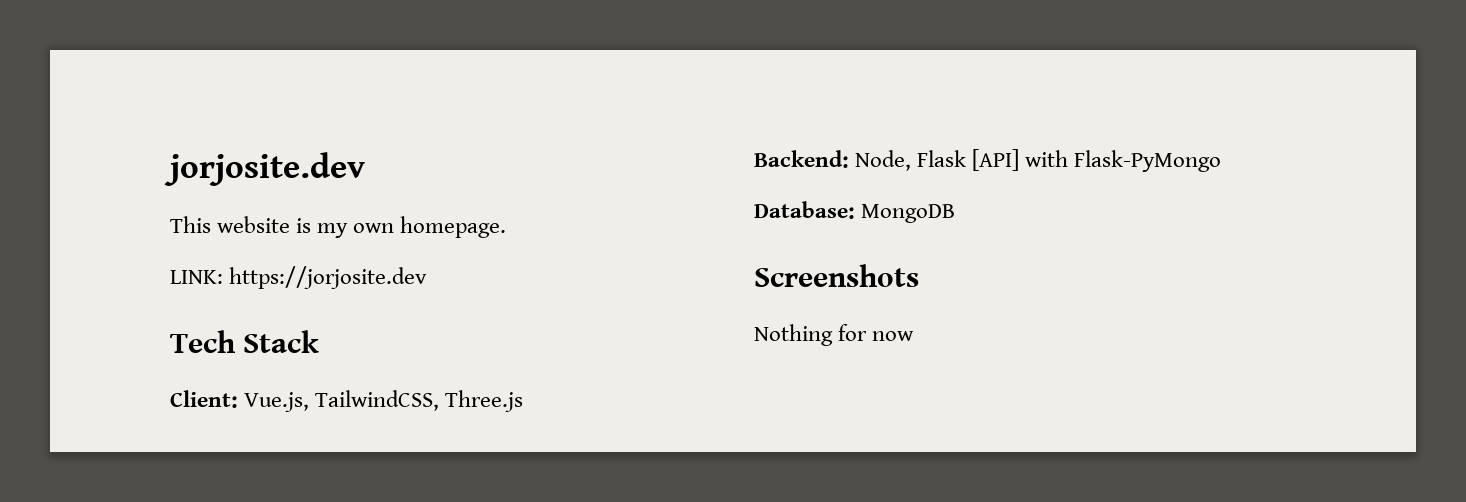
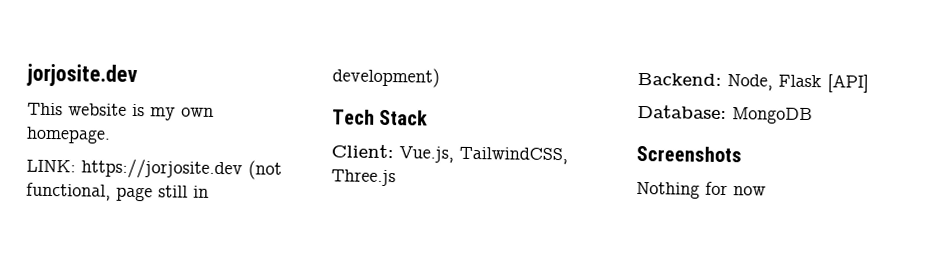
- LINK: https://jorjosite.dev
+ LINK: https://jorjosite.dev (not functional, page still in development)
- Backend: Node, Flask [API] with Flask-PyMongo
+ Backend: Node, Flask [API]

